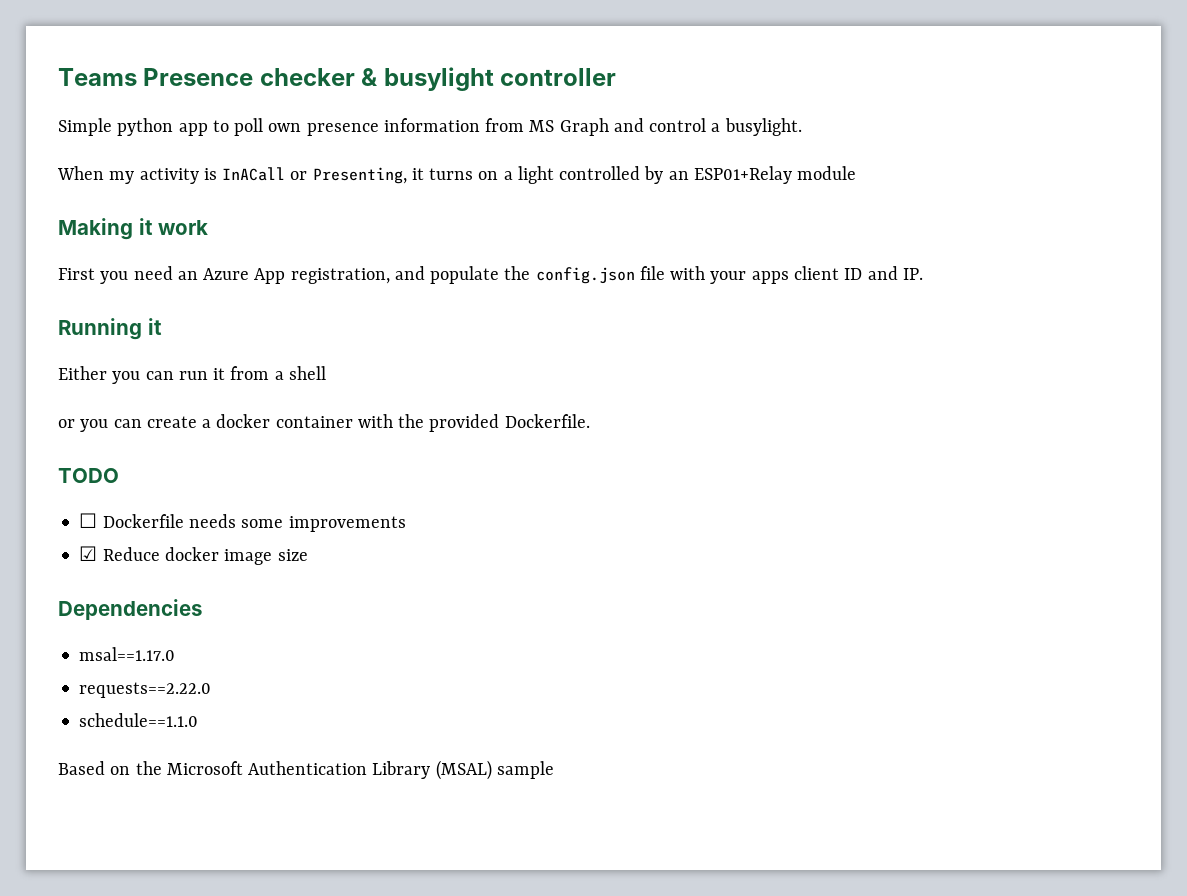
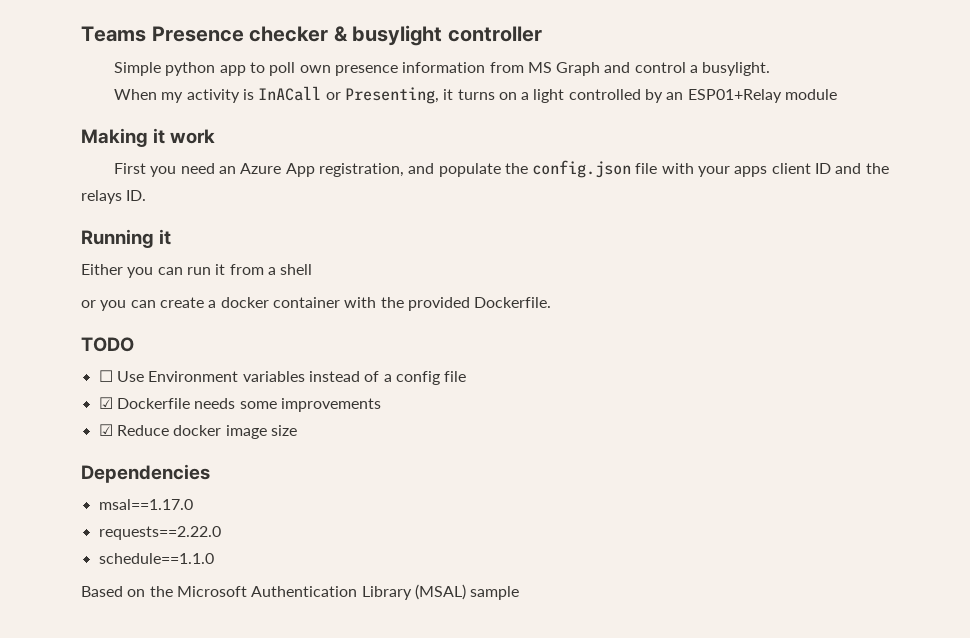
- First you need an Azure App registration, and populate the config.json file with your apps client ID and IP.
+ First you need an Azure App registration, and populate the config.json file with your apps client ID and the relays ID.
- ☐ Dockerfile needs some improvements
+ ☐ Use Environment variables instead of a config file
+ ☑ Dockerfile needs some improvements

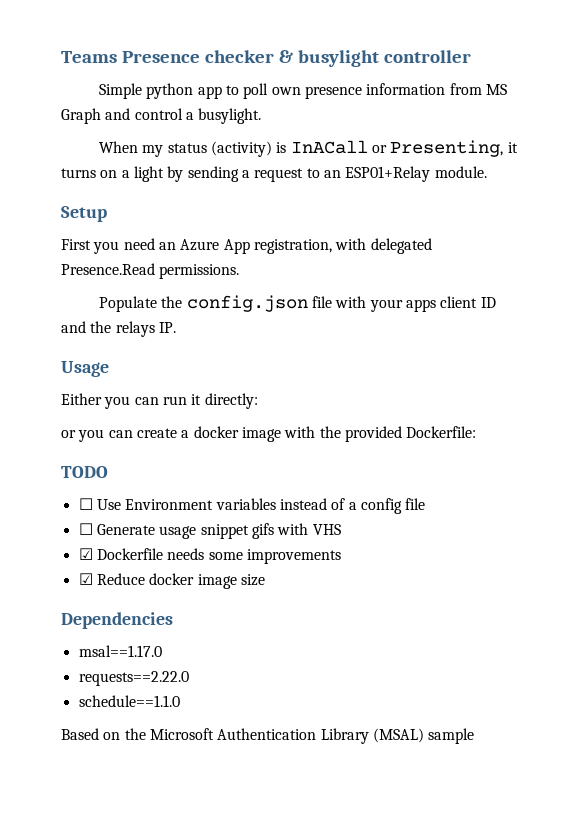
- When my activity is InACall or Presenting, it turns on a light controlled by an ESP01+Relay module
- Making it work
+ When my status (activity) is InACall or Presenting, it turns on a light by sending a request to an ESP01+Relay module.
+ Setup
- First you need an Azure App registration, and populate the config.json file with your apps client ID and the relays ID.
- Running it
+ First you need an Azure App registration, with delegated Presence.Read permissions.
+ Populate the config.json file with your apps client ID and the relays IP.
+ Usage
- Either you can run it from a shell
+ Either you can run it directly:
- or you can create a docker container with the provided Dockerfile.
+ or you can create a docker image with the provided Dockerfile:
+ ☐ Generate usage snippet gifs with VHS

